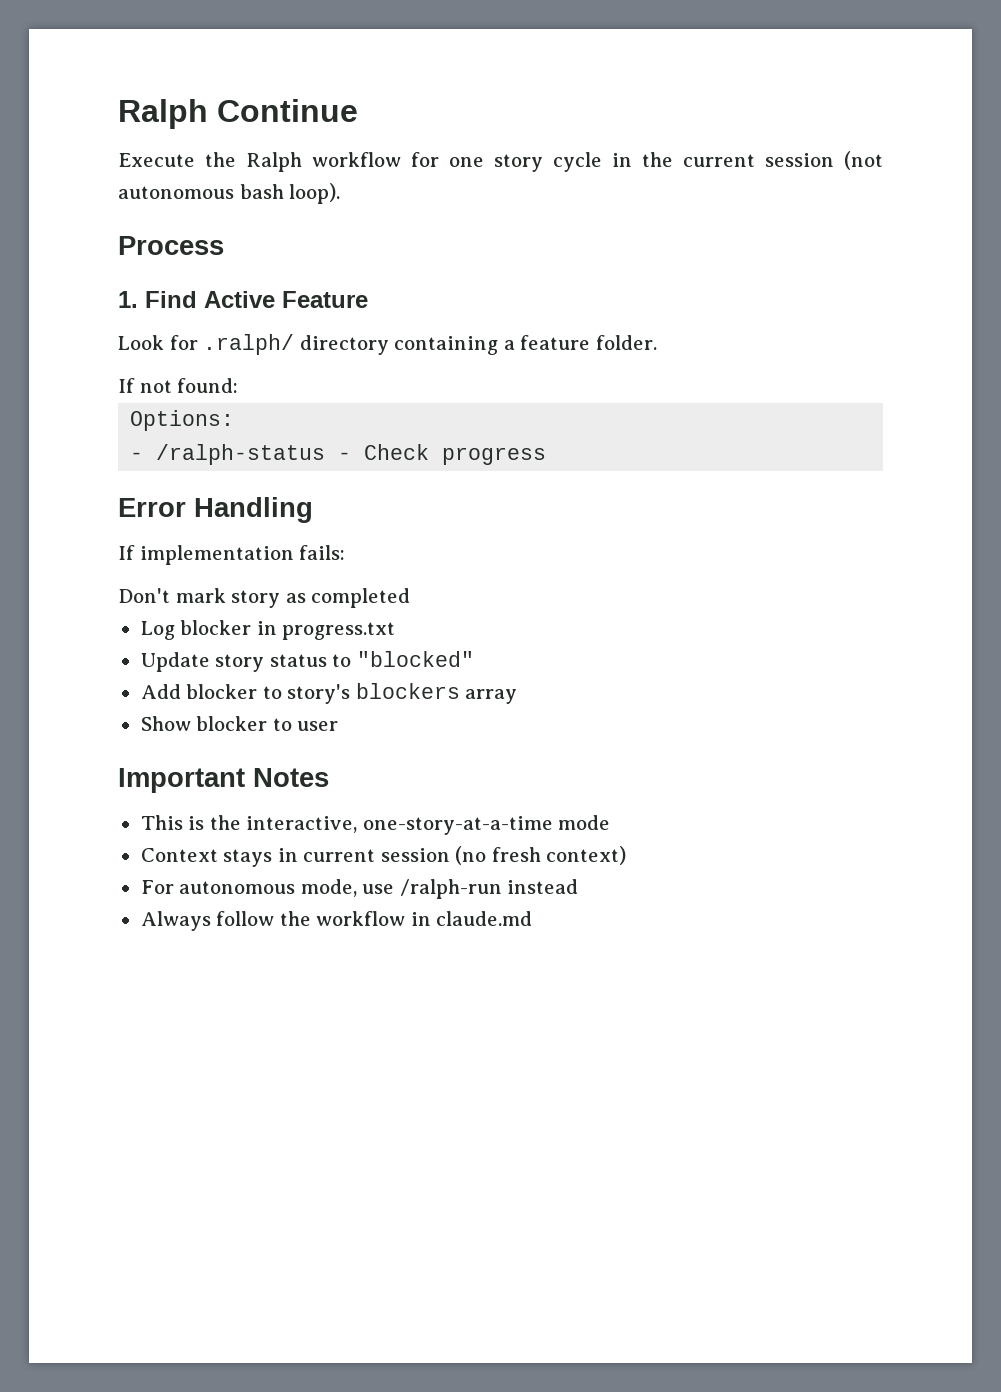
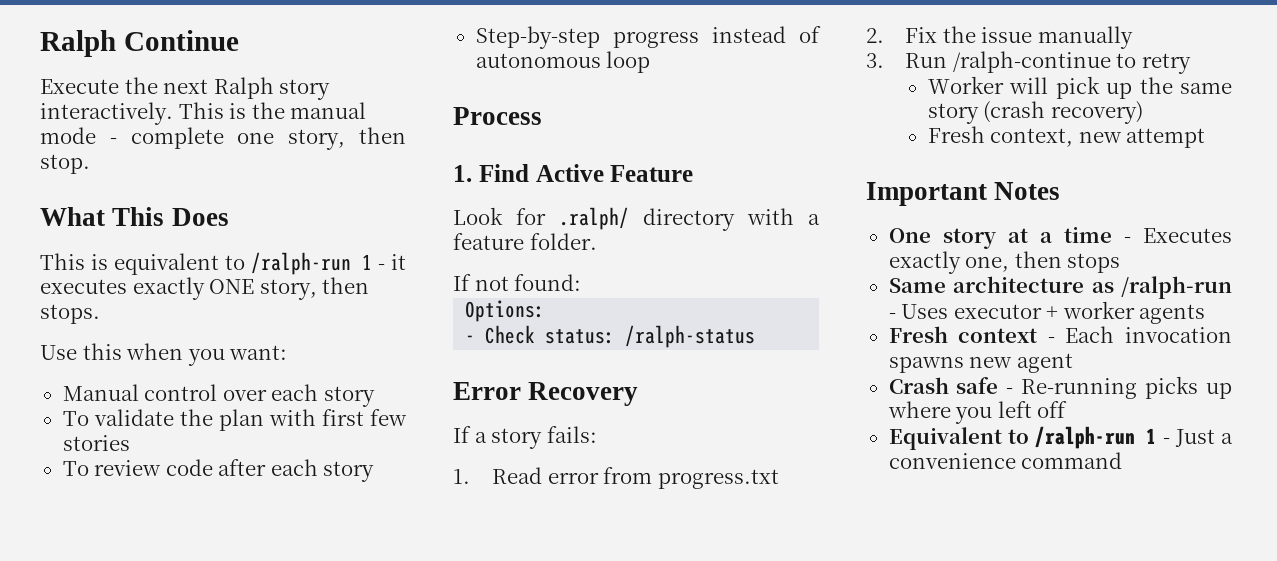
- Execute the Ralph workflow for one story cycle in the current session (not autonomous bash loop).
+ Execute the next Ralph story interactively. This is the manual mode - complete one story, then stop.
+ What This Does
+ This is equivalent to /ralph-run 1 - it executes exactly ONE story, then stops.
+ Use this when you want:
+ Manual control over each story
+ To validate the plan with first few stories
+ To review code after each story
+ Step-by-step progress instead of autonomous loop
- Look for .ralph/ directory containing a feature folder.
+ Look for .ralph/ directory with a feature folder.
- - /ralph-status - Check progress
+ - Check status: /ralph-status
- Error Handling
- If implementation fails:
+ Error Recovery
+ If a story fails:
- Don't mark story as completed
- Log blocker in progress.txt
- Update story status to "blocked"
- Add blocker to story's blockers array
- Show blocker to user
+ 1. Read error from progress.txt
+ 2. Fix the issue manually
+ 3. Run /ralph-continue to retry
+ Worker will pick up the same story (crash recovery)
+ Fresh context, new attempt
  Important Notes
- This is the interactive, one-story-at-a-time mode
- Context stays in current session (no fresh context)
- For autonomous mode, use /ralph-run instead
- Always follow the workflow in claude.md
+ One story at a time - Executes exactly one, then stops
+ Same architecture as /ralph-run - Uses executor + worker agents
+ Fresh context - Each invocation spawns new agent
+ Crash safe - Re-running picks up where you left off
+ Equivalent to /ralph-run 1 - Just a convenience command

